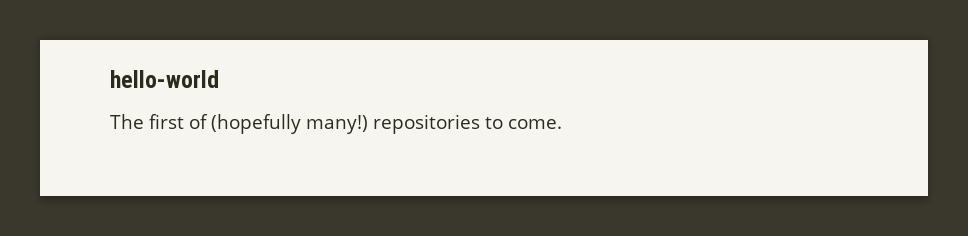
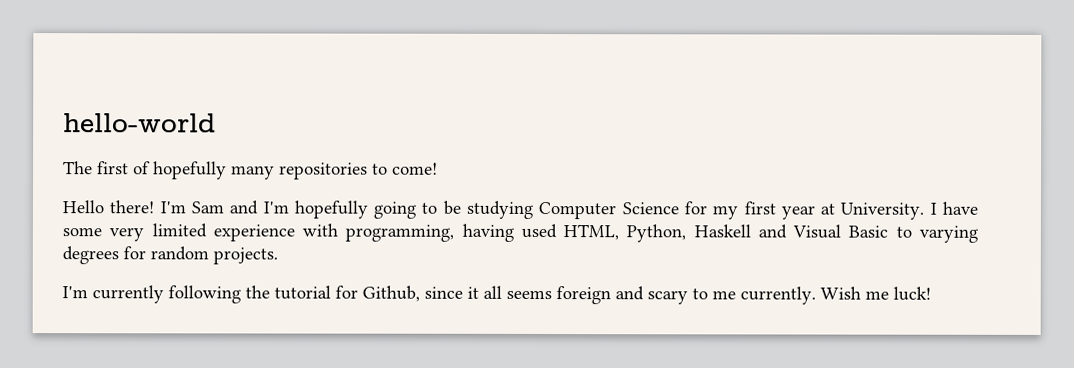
- The first of (hopefully many!) repositories to come.
+ The first of hopefully many repositories to come!
+ Hello there! I'm Sam and I'm hopefully going to be studying Computer Science for my first year at University. I have some very limited experience with programming, having used HTML, Python, Haskell and Visual Basic to varying degrees for random projects.
+ I'm currently following the tutorial for Github, since it all seems foreign and scary to me currently. Wish me luck!

